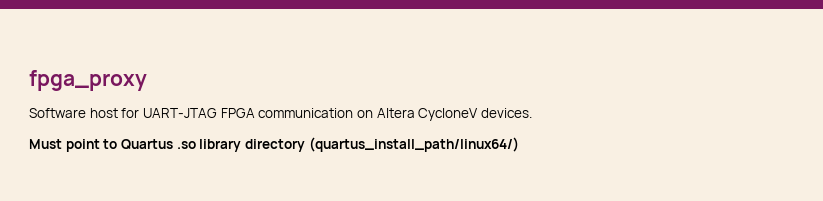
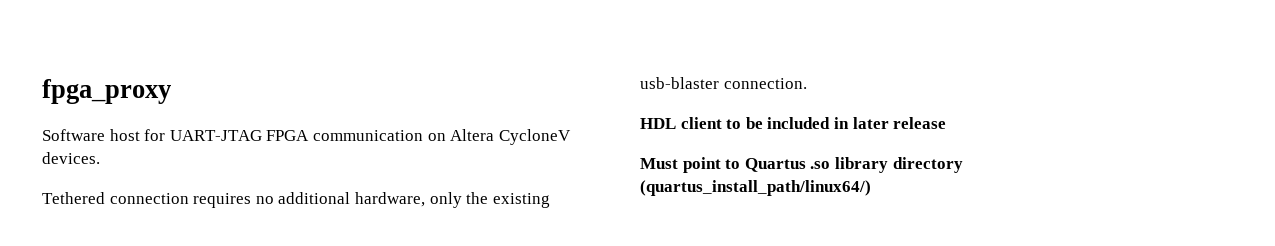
+ Tethered connection requires no additional hardware, only the existing usb-blaster connection.
+ HDL client to be included in later release

